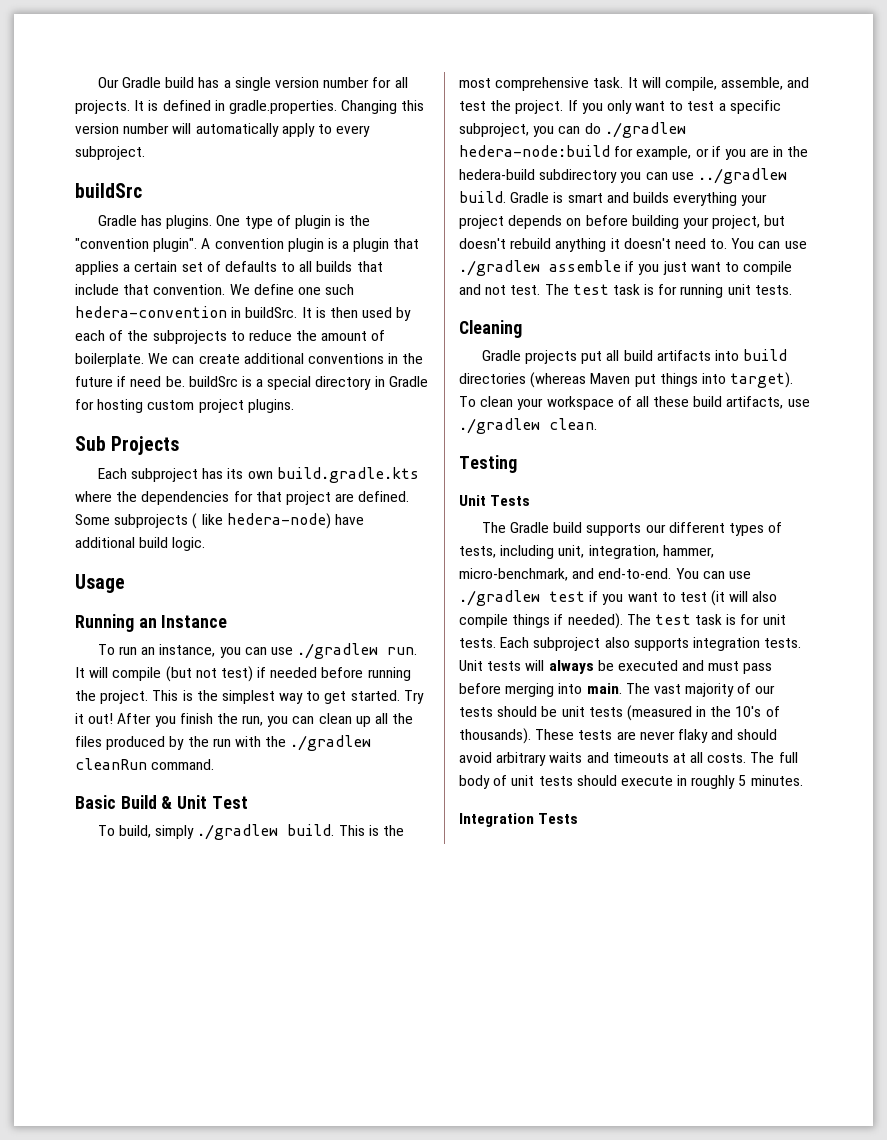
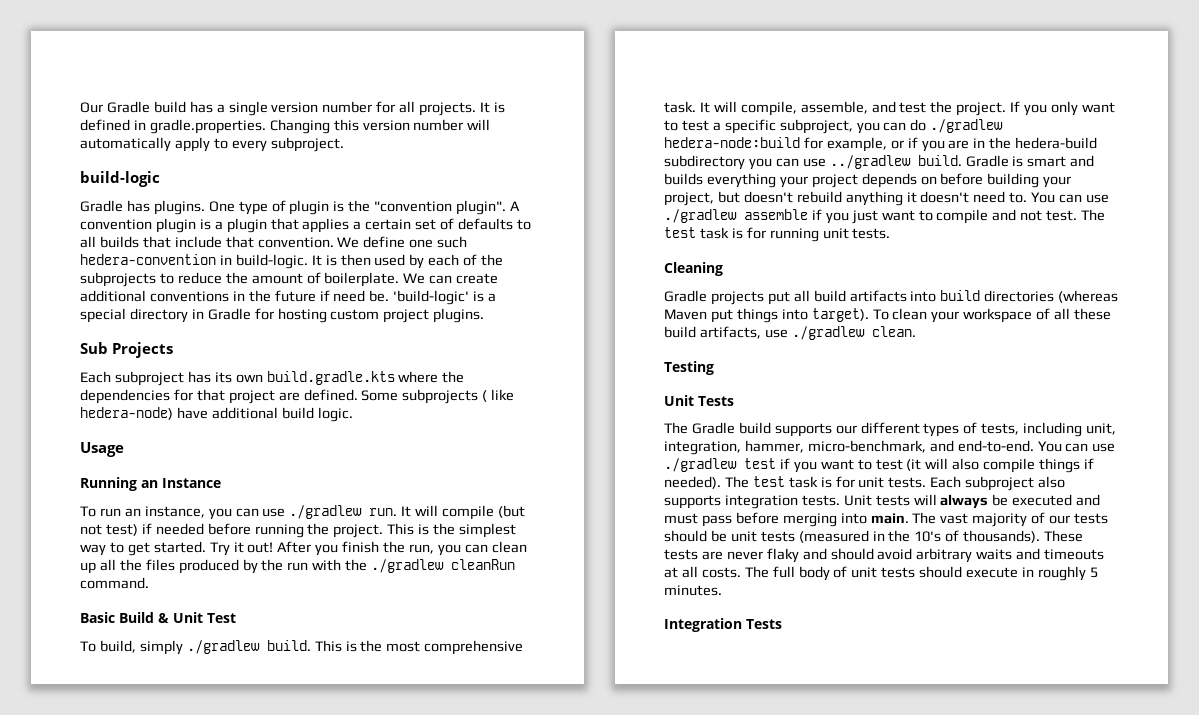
  It is defined in gradle.properties. Changing this version number will automatically apply to every subproject.
- buildSrc
+ build-logic
- We define one such hedera-convention in buildSrc.
+ We define one such hedera-convention in build-logic.
- We can create additional conventions in the future if need be. buildSrc is a special directory in Gradle for hosting custom project plugins.
+ We can create additional conventions in the future if need be. 'build-logic' is a special directory in Gradle for hosting custom project plugins.

